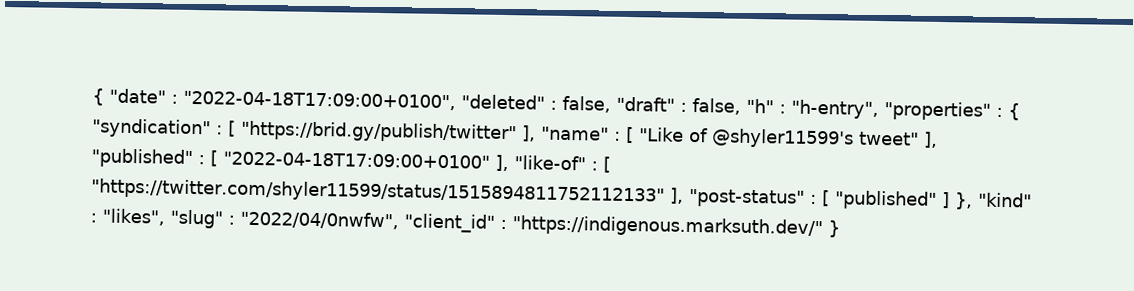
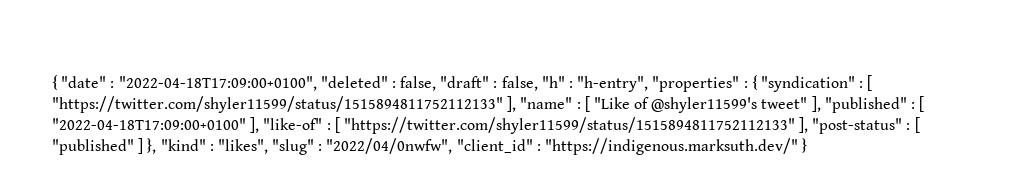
- { "date" : "2022-04-18T17:09:00+0100", "deleted" : false, "draft" : false, "h" : "h-entry", "properties" : { "syndication" : [ "https://brid.gy/publish/twitter" ], "name" : [ "Like of @shyler11599's tweet" ], "published" : [ "2022-04-18T17:09:00+0100" ], "like-of" : [ "https://twitter.com/shyler11599/status/1515894811752112133" ], "post-status" : [ "published" ] }, "kind" : "likes", "slug" : "2022/04/0nwfw", "client_id" : "https://indigenous.marksuth.dev/" }
+ { "date" : "2022-04-18T17:09:00+0100", "deleted" : false, "draft" : false, "h" : "h-entry", "properties" : { "syndication" : [ "https://twitter.com/shyler11599/status/1515894811752112133" ], "name" : [ "Like of @shyler11599's tweet" ], "published" : [ "2022-04-18T17:09:00+0100" ], "like-of" : [ "https://twitter.com/shyler11599/status/1515894811752112133" ], "post-status" : [ "published" ] }, "kind" : "likes", "slug" : "2022/04/0nwfw", "client_id" : "https://indigenous.marksuth.dev/" }

